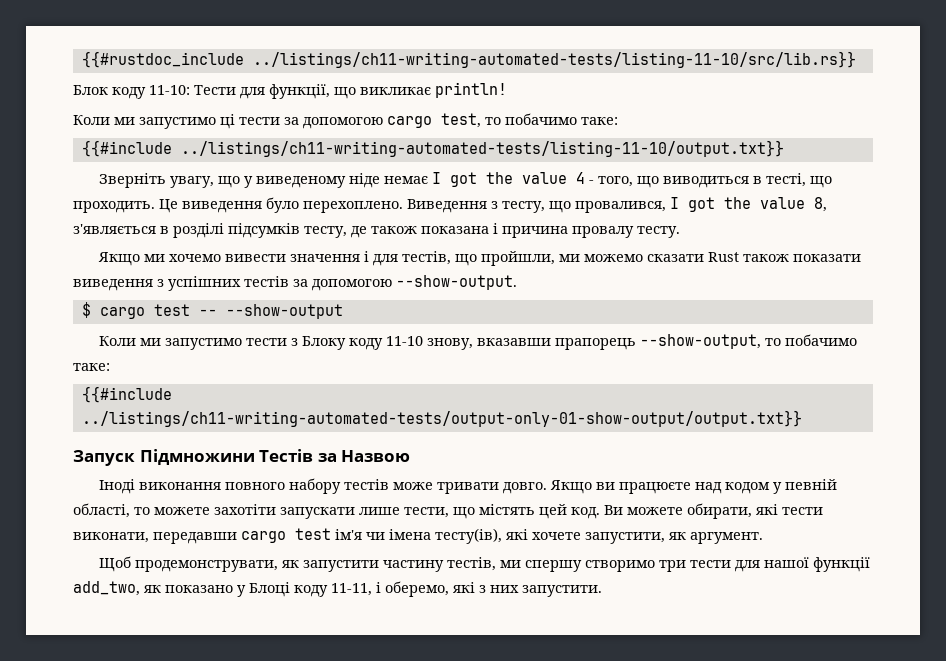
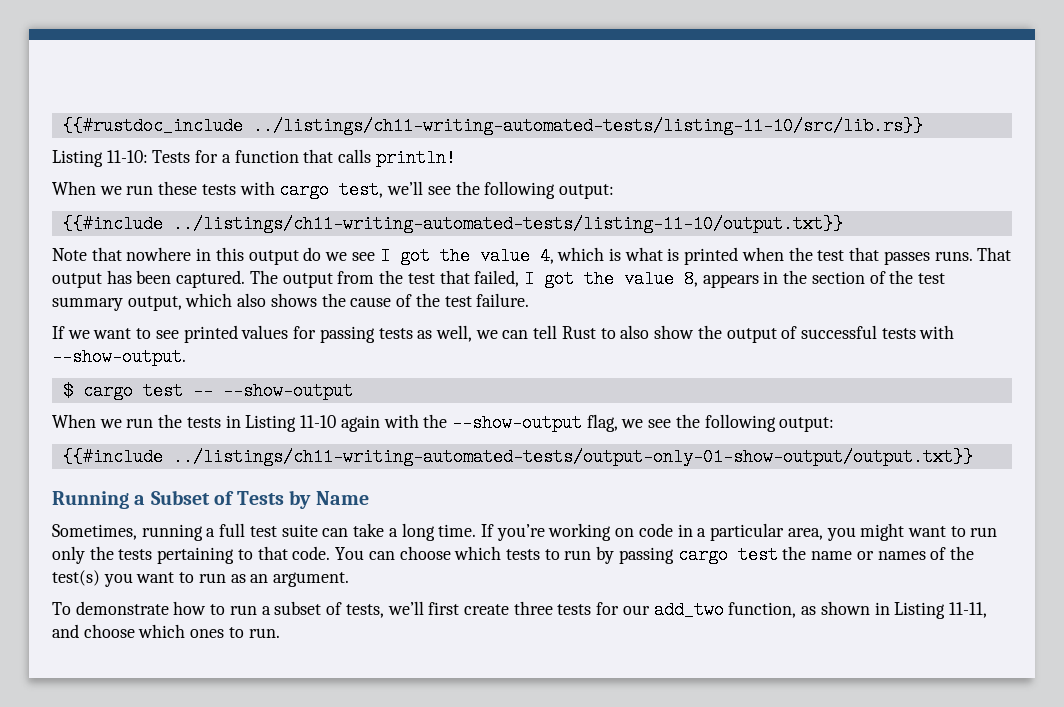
- Блок коду 11-10: Тести для функції, що викликає println!
- Коли ми запустимо ці тести за допомогою cargo test, то побачимо таке:
+ Listing 11-10: Tests for a function that calls println!
+ When we run these tests with cargo test, we’ll see the following output:
  {{#include ../listings/ch11-writing-automated-tests/listing-11-10/output.txt}}
- Зверніть увагу, що у виведеному ніде немає I got the value 4 - того, що виводиться в тесті, що проходить. Це виведення було перехоплено. Виведення з тесту, що провалився, I got the value 8, з'являється в розділі підсумків тесту, де також показана і причина провалу тесту.
- Якщо ми хочемо вивести значення і для тестів, що пройшли, ми можемо сказати Rust також показати виведення з успішних тестів за допомогою --show-output.
+ Note that nowhere in this output do we see I got the value 4, which is what is printed when the test that passes runs. That output has been captured. The output from the test that failed, I got the value 8, appears in the section of the test summary output, which also shows the cause of the test failure.
+ If we want to see printed values for passing tests as well, we can tell Rust to also show the output of successful tests with --show-output.
- Коли ми запустимо тести з Блоку коду 11-10 знову, вказавши прапорець --show-output, то побачимо таке:
+ When we run the tests in Listing 11-10 again with the --show-output flag, we see the following output:
  {{#include ../listings/ch11-writing-automated-tests/output-only-01-show-output/output.txt}}
- Запуск Підмножини Тестів за Назвою
- Іноді виконання повного набору тестів може тривати довго. Якщо ви працюєте над кодом у певній області, то можете захотіти запускати лише тести, що містять цей код. Ви можете обирати, які тести виконати, передавши cargo test ім'я чи імена тесту(ів), які хочете запустити, як аргумент.
- Щоб продемонструвати, як запустити частину тестів, ми спершу створимо три тести для нашої функції add_two, як показано у Блоці коду 11-11, і оберемо, які з них запустити.
+ Running a Subset of Tests by Name
+ Sometimes, running a full test suite can take a long time. If you’re working on code in a particular area, you might want to run only the tests pertaining to that code. You can choose which tests to run by passing cargo test the name or names of the test(s) you want to run as an argument.
+ To demonstrate how to run a subset of tests, we’ll first create three tests for our add_two function, as shown in Listing 11-11, and choose which ones to run.

